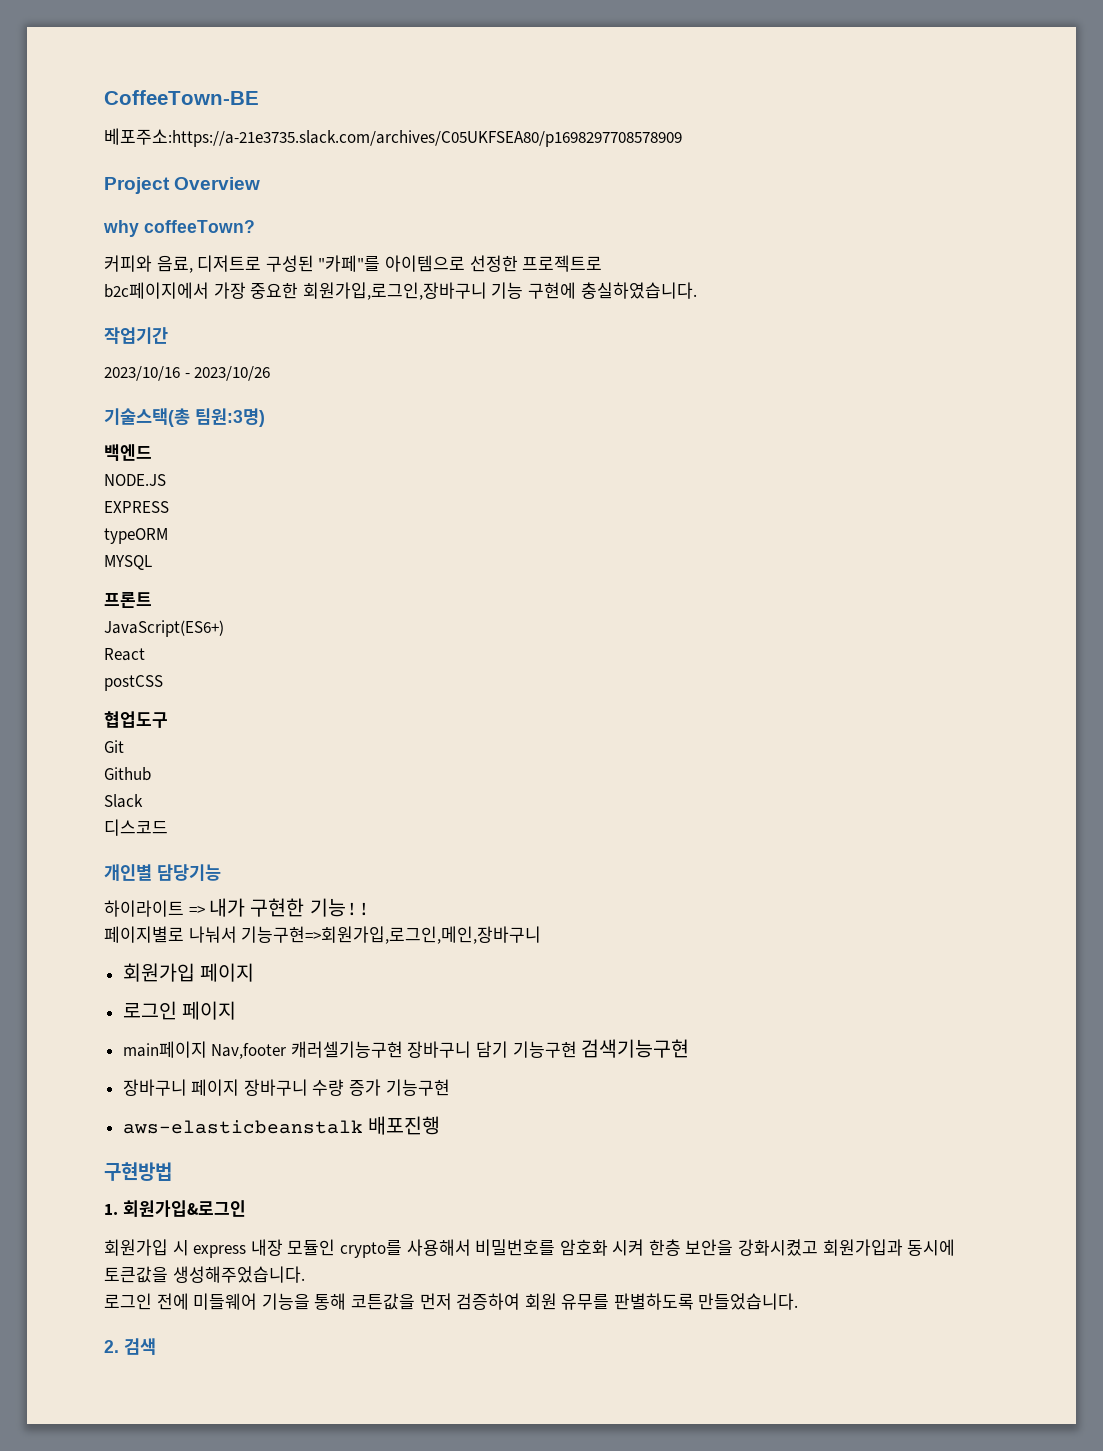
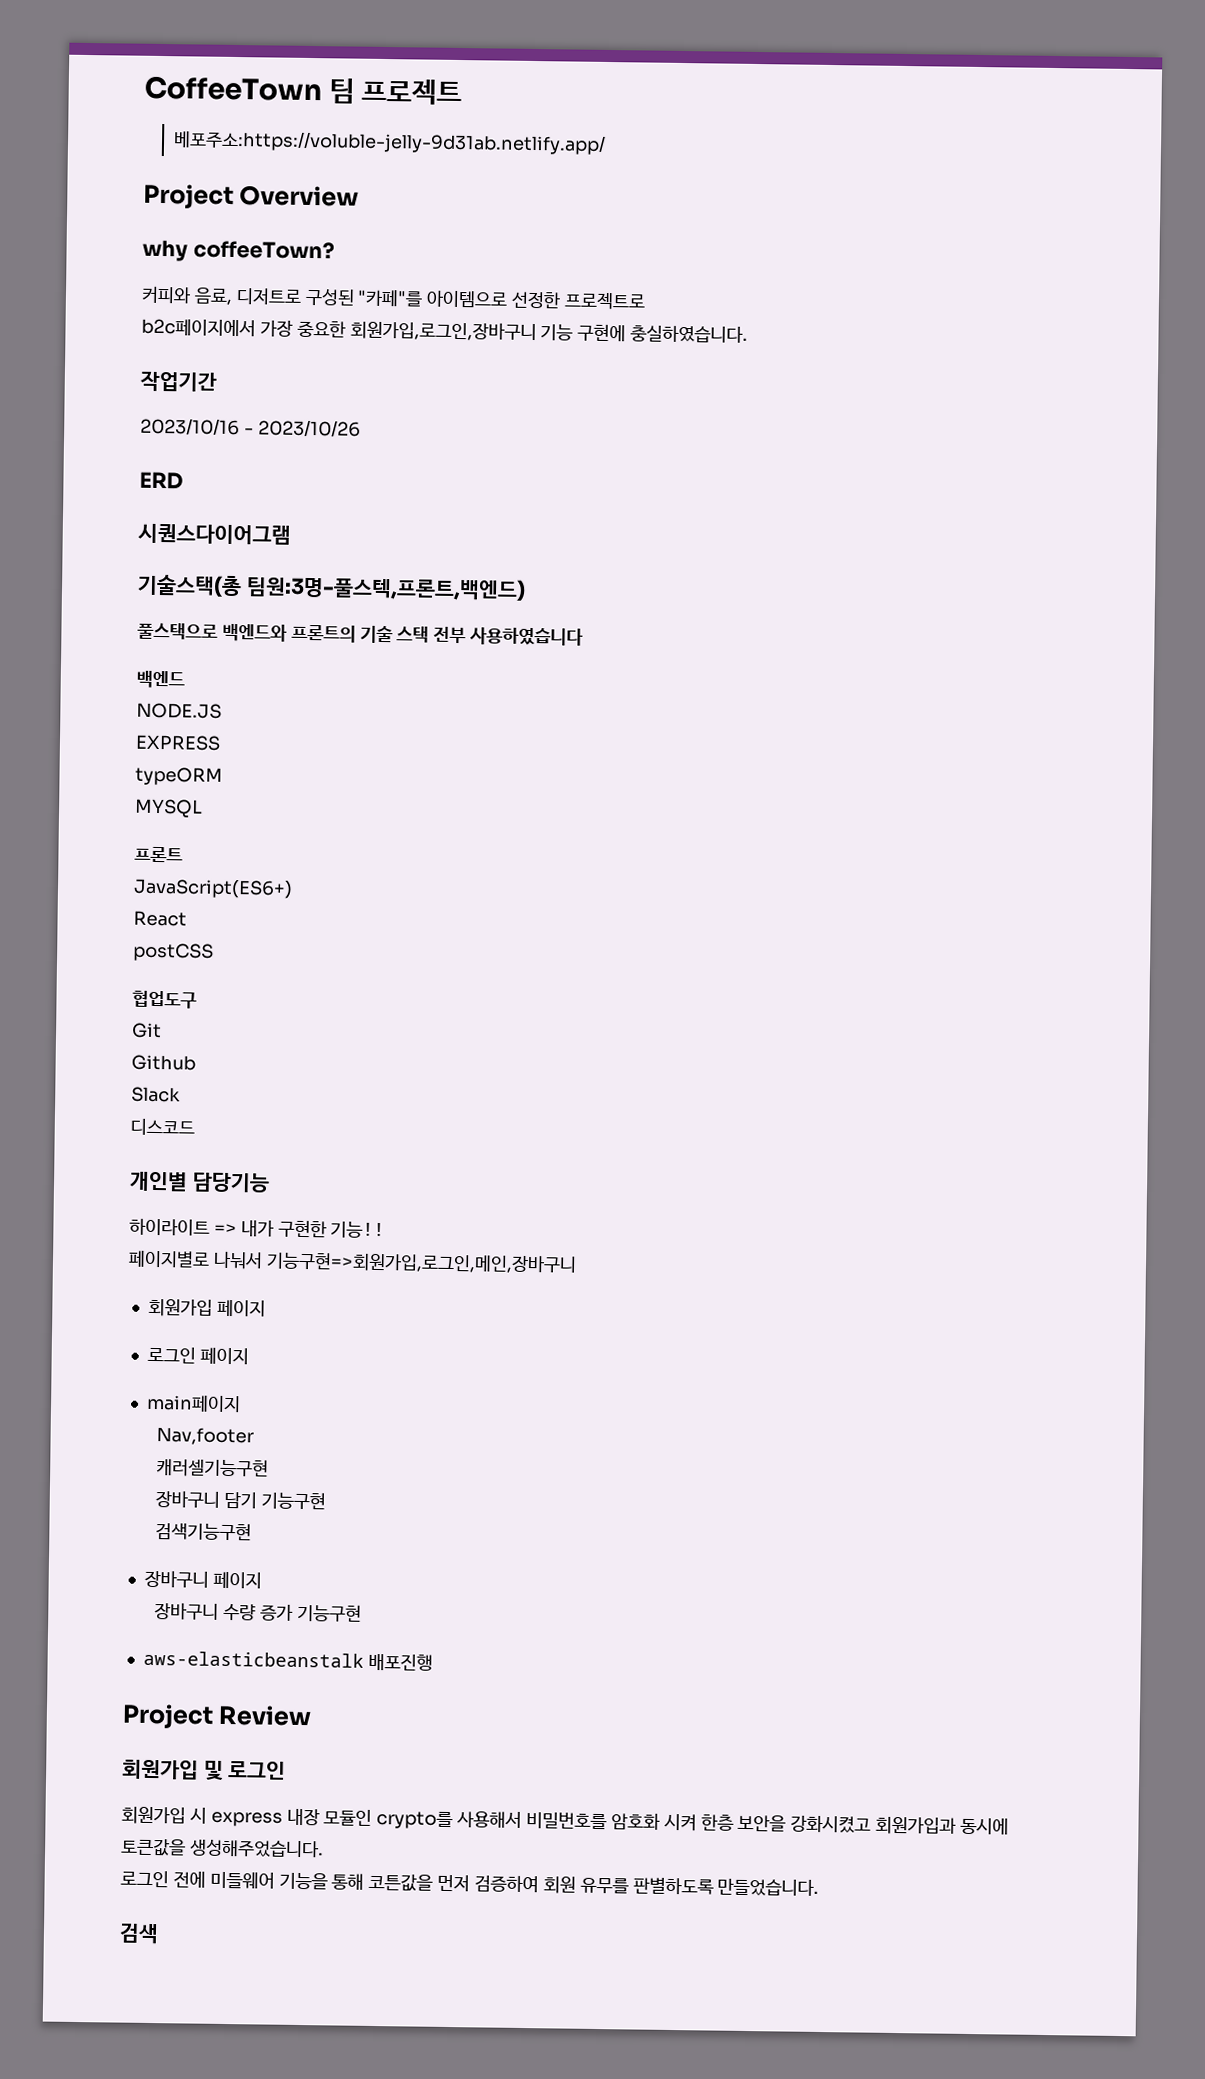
- CoffeeTown-BE
- 베포주소:https://a-21e3735.slack.com/archives/C05UKFSEA80/p1698297708578909
+ CoffeeTown 팀 프로젝트
+ 베포주소:https://voluble-jelly-9d31ab.netlify.app/
+ ERD
+ 시퀀스다이어그램
- 기술스택(총 팀원:3명)
+ 기술스택(총 팀원:3명-풀스텍,프론트,백엔드)
+ 풀스택으로 백엔드와 프론트의 기술 스택 전부 사용하였습니다
- main페이지 Nav,footer 캐러셀기능구현 장바구니 담기 기능구현 검색기능구현
+ main페이지
+ Nav,footer
+ 캐러셀기능구현
+ 장바구니 담기 기능구현
+ 검색기능구현
- 장바구니 페이지 장바구니 수량 증가 기능구현
+ 장바구니 페이지
+ 장바구니 수량 증가 기능구현
- 구현방법
- 1. 회원가입&로그인
+ Project Review
+ 회원가입 및 로그인
- 2. 검색
+ 검색

